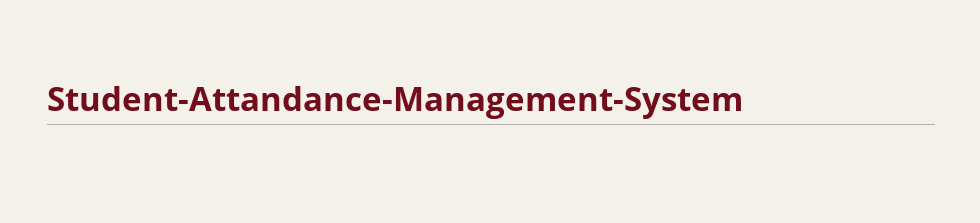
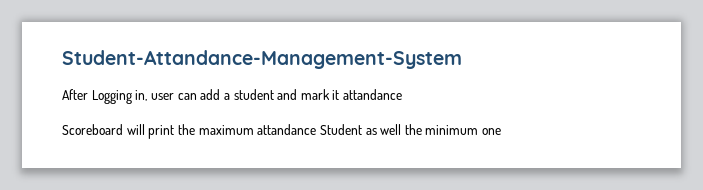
+ After Logging in, user can add a student and mark it attandance
+ Scoreboard will print the maximum attandance Student as well the minimum one

